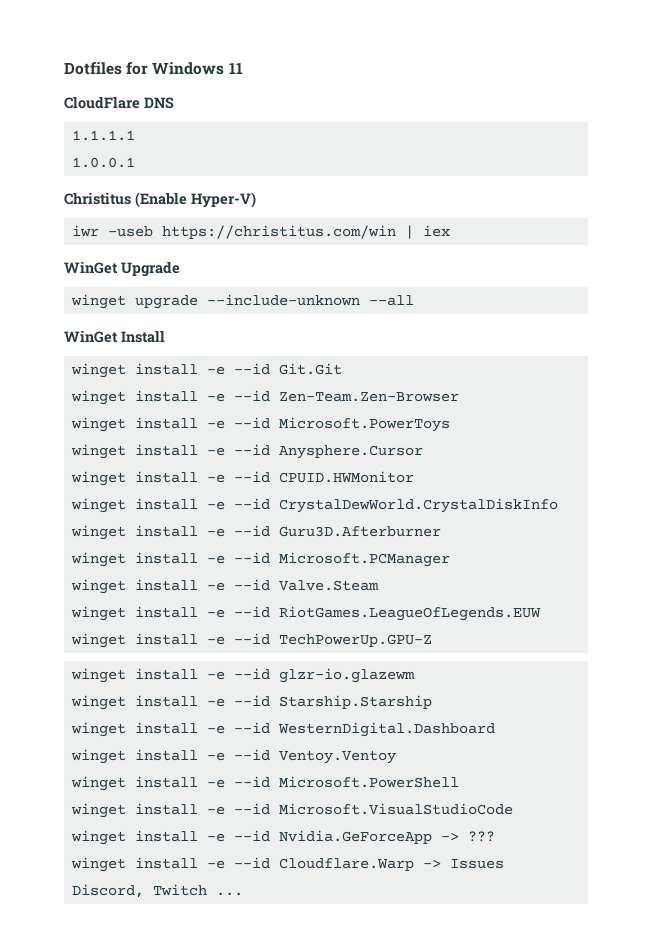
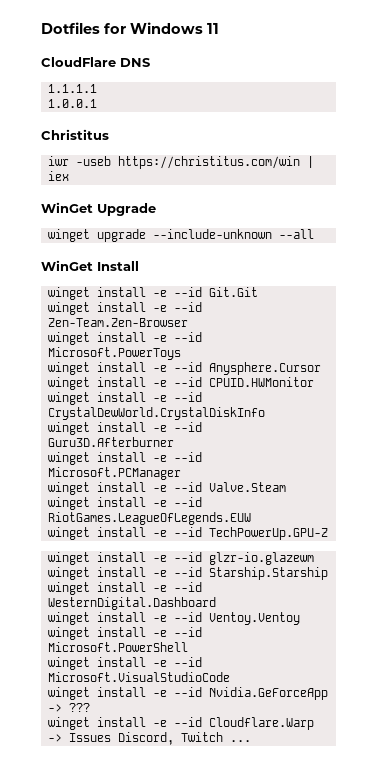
- Christitus (Enable Hyper-V)
+ Christitus

